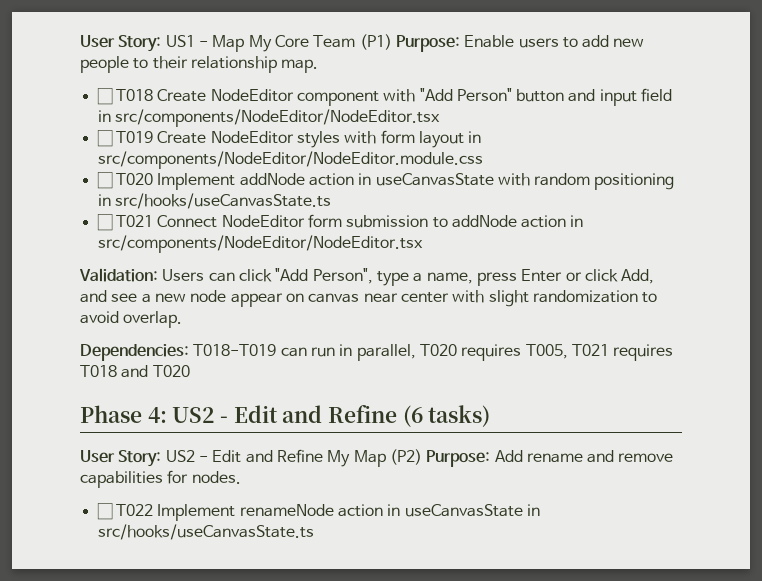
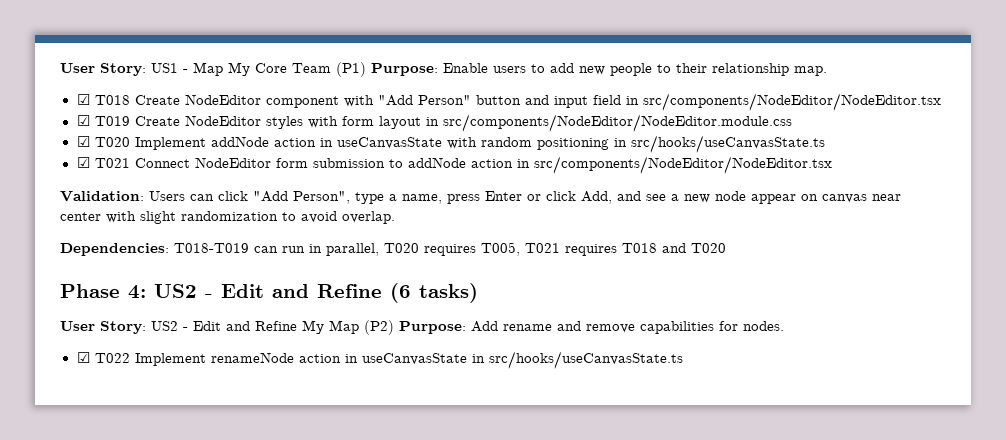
- ☐ T018 Create NodeEditor component with "Add Person" button and input field in src/components/NodeEditor/NodeEditor.tsx
+ ☑ T018 Create NodeEditor component with "Add Person" button and input field in src/components/NodeEditor/NodeEditor.tsx
- ☐ T019 Create NodeEditor styles with form layout in src/components/NodeEditor/NodeEditor.module.css
+ ☑ T019 Create NodeEditor styles with form layout in src/components/NodeEditor/NodeEditor.module.css
- ☐ T020 Implement addNode action in useCanvasState with random positioning in src/hooks/useCanvasState.ts
+ ☑ T020 Implement addNode action in useCanvasState with random positioning in src/hooks/useCanvasState.ts
- ☐ T021 Connect NodeEditor form submission to addNode action in src/components/NodeEditor/NodeEditor.tsx
+ ☑ T021 Connect NodeEditor form submission to addNode action in src/components/NodeEditor/NodeEditor.tsx
- ☐ T022 Implement renameNode action in useCanvasState in src/hooks/useCanvasState.ts
+ ☑ T022 Implement renameNode action in useCanvasState in src/hooks/useCanvasState.ts

